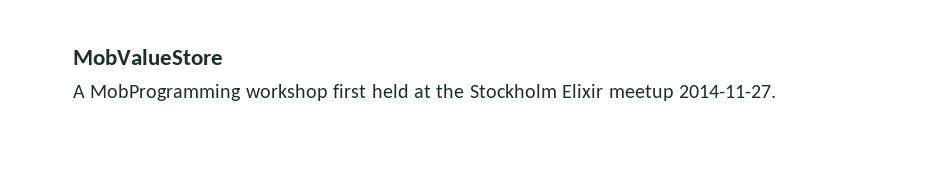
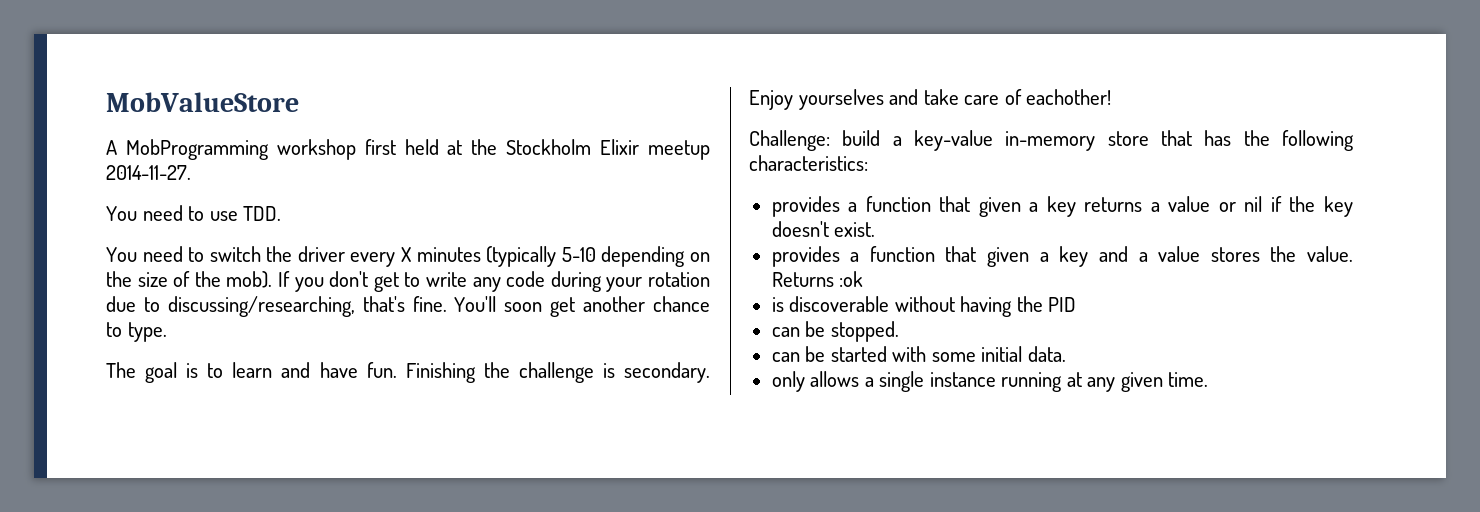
+ You need to use TDD.
+ You need to switch the driver every X minutes (typically 5-10 depending on the size of the mob). If you don't get to write any code during your rotation due to discussing/researching, that's fine. You'll soon get another chance to type.
+ The goal is to learn and have fun. Finishing the challenge is secondary. Enjoy yourselves and take care of eachother!
+ Challenge: build a key-value in-memory store that has the following characteristics:
+ provides a function that given a key returns a value or nil if the key doesn't exist.
+ provides a function that given a key and a value stores the value. Returns :ok
+ is discoverable without having the PID
+ can be stopped.
+ can be started with some initial data.
+ only allows a single instance running at any given time.

